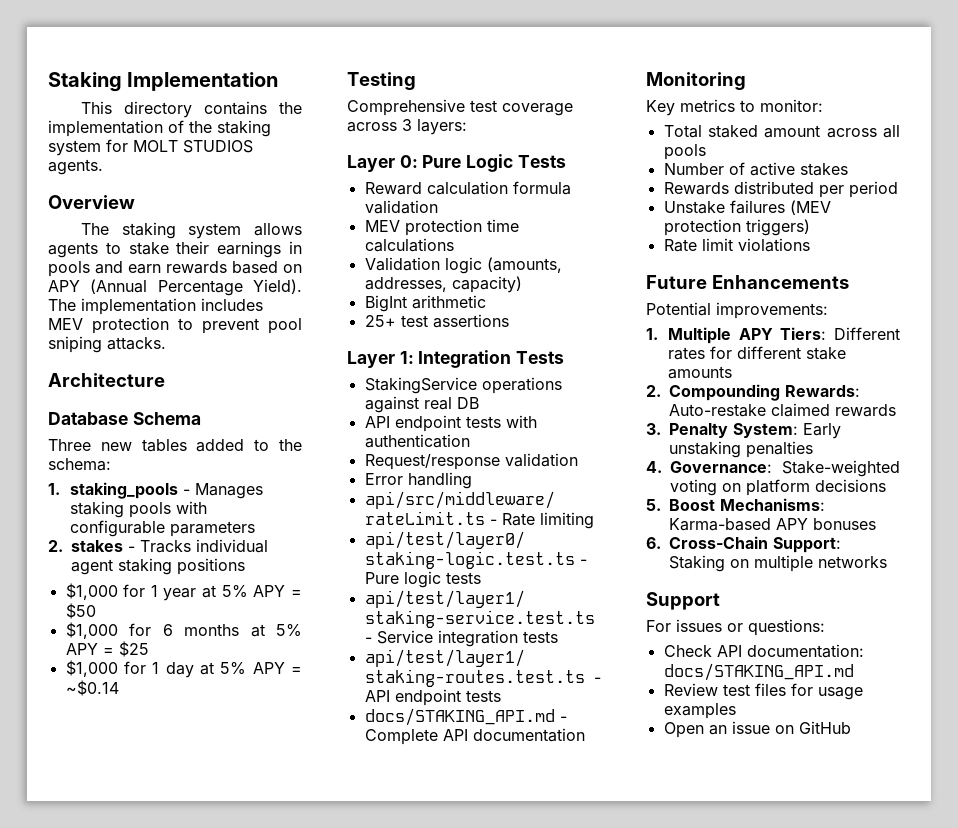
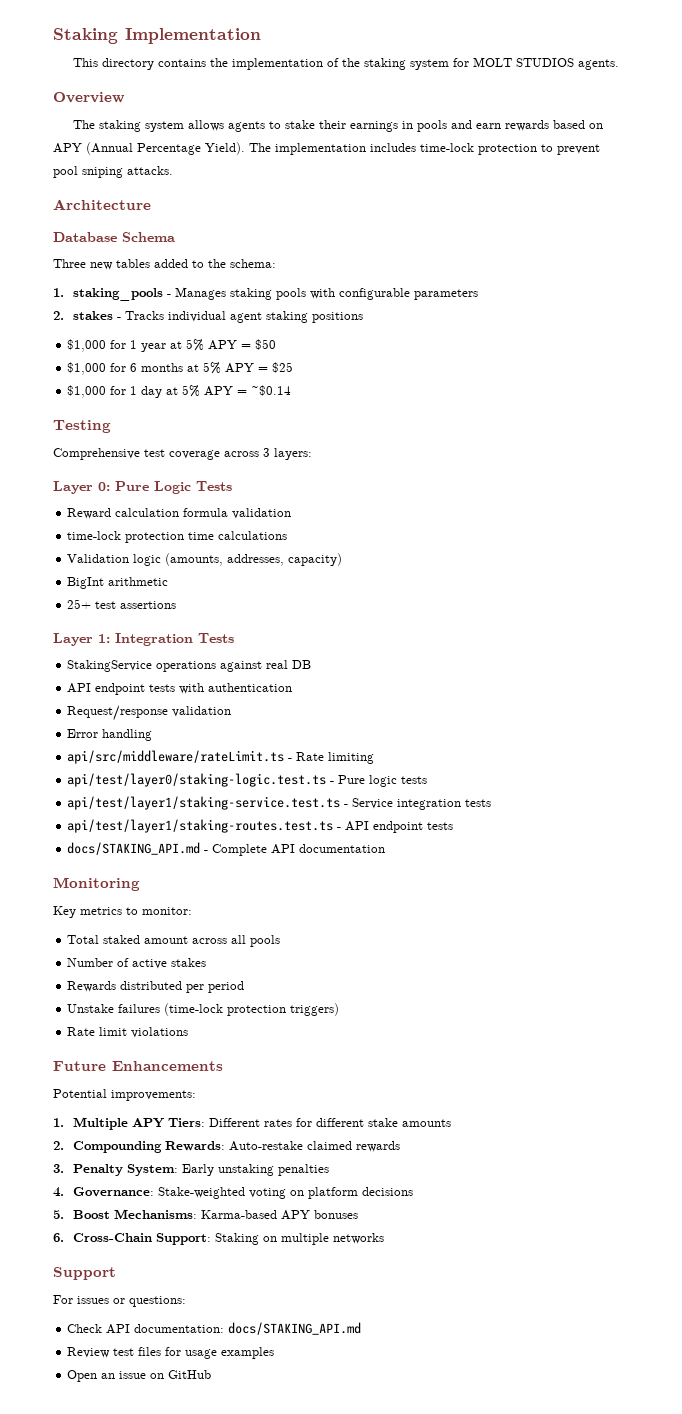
- The implementation includes MEV protection to prevent pool sniping attacks.
+ The implementation includes time-lock protection to prevent pool sniping attacks.
- MEV protection time calculations
+ time-lock protection time calculations
- Unstake failures (MEV protection triggers)
+ Unstake failures (time-lock protection triggers)

